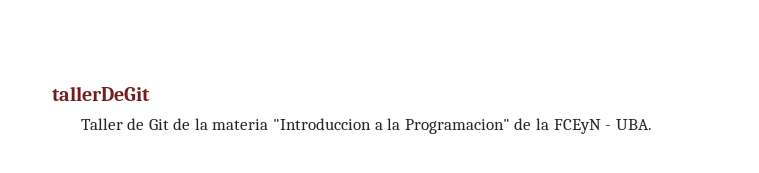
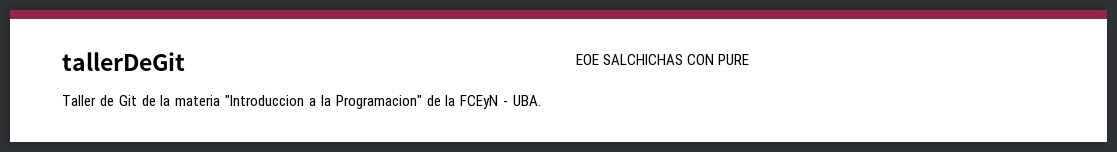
- Taller de Git de la materia "Introduccion a la Programacion" de la FCEyN - UBA.
+ Taller de Git de la materia "Introduccion a la Programacion" de la FCEyN - UBA. EOE SALCHICHAS CON PURE

